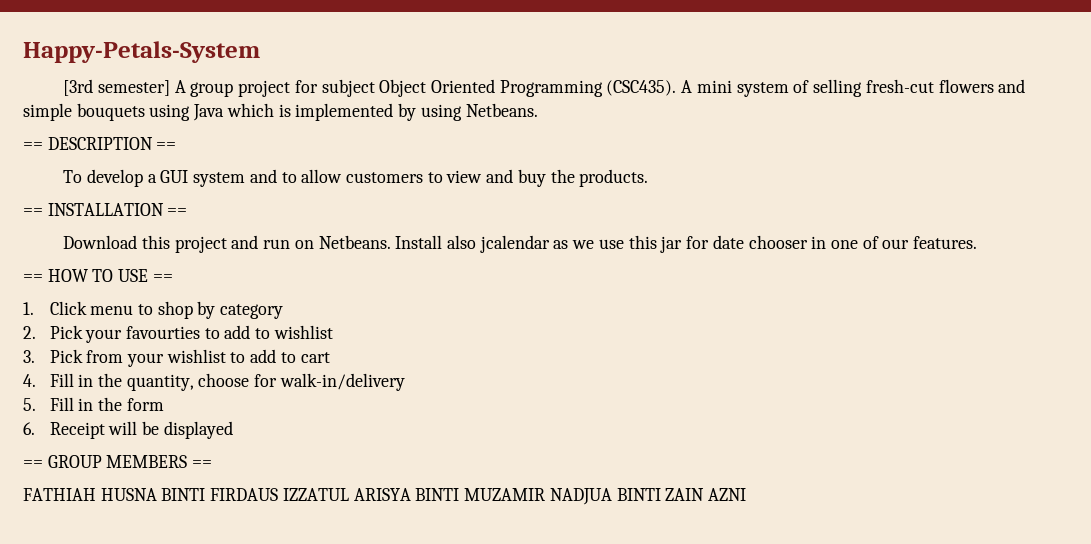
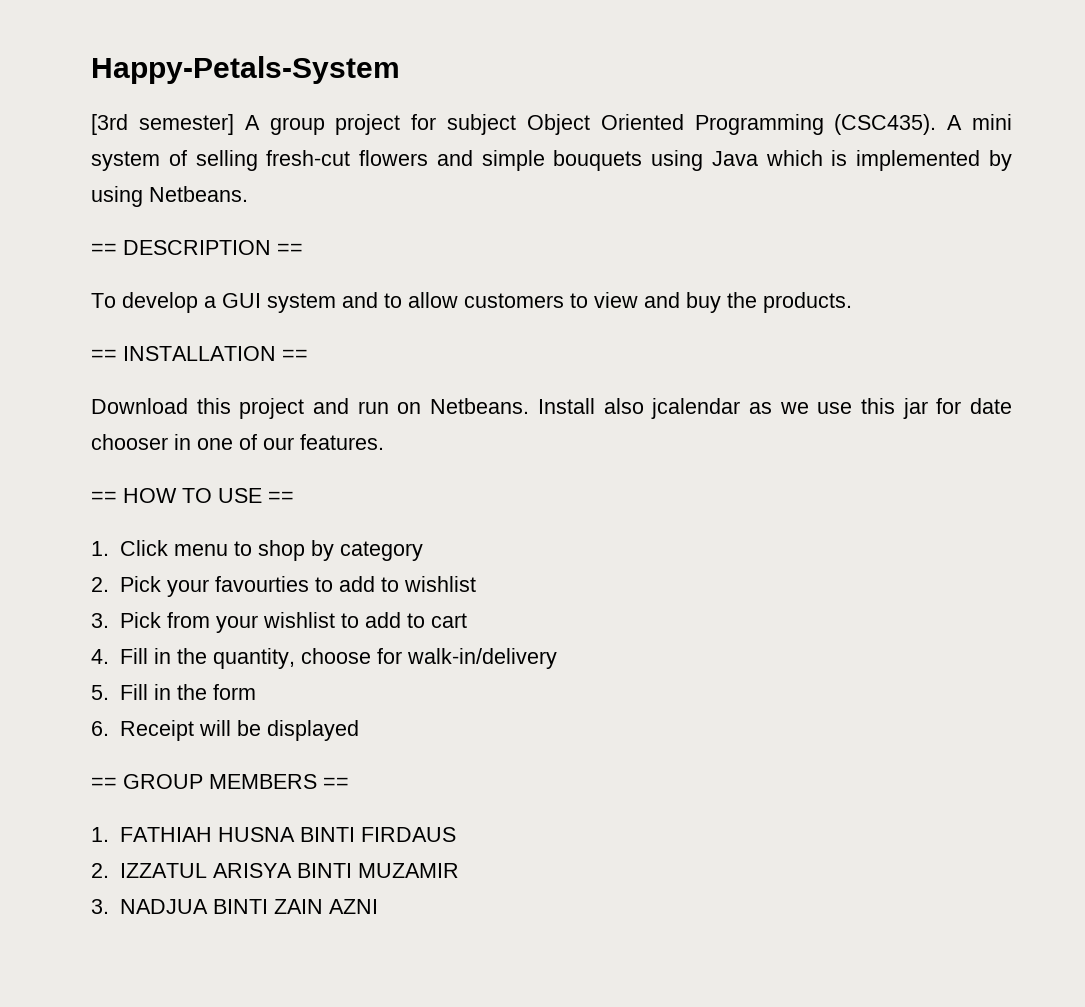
- FATHIAH HUSNA BINTI FIRDAUS IZZATUL ARISYA BINTI MUZAMIR NADJUA BINTI ZAIN AZNI
+ 1. FATHIAH HUSNA BINTI FIRDAUS
+ 2. IZZATUL ARISYA BINTI MUZAMIR
+ 3. NADJUA BINTI ZAIN AZNI

